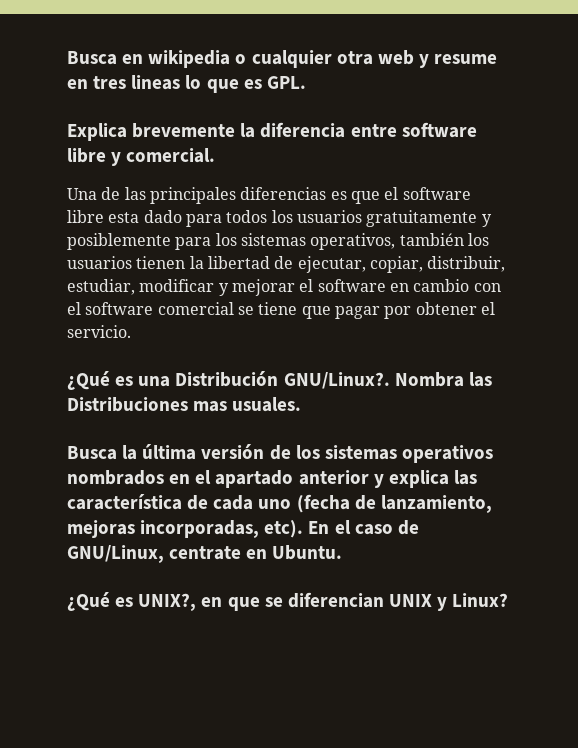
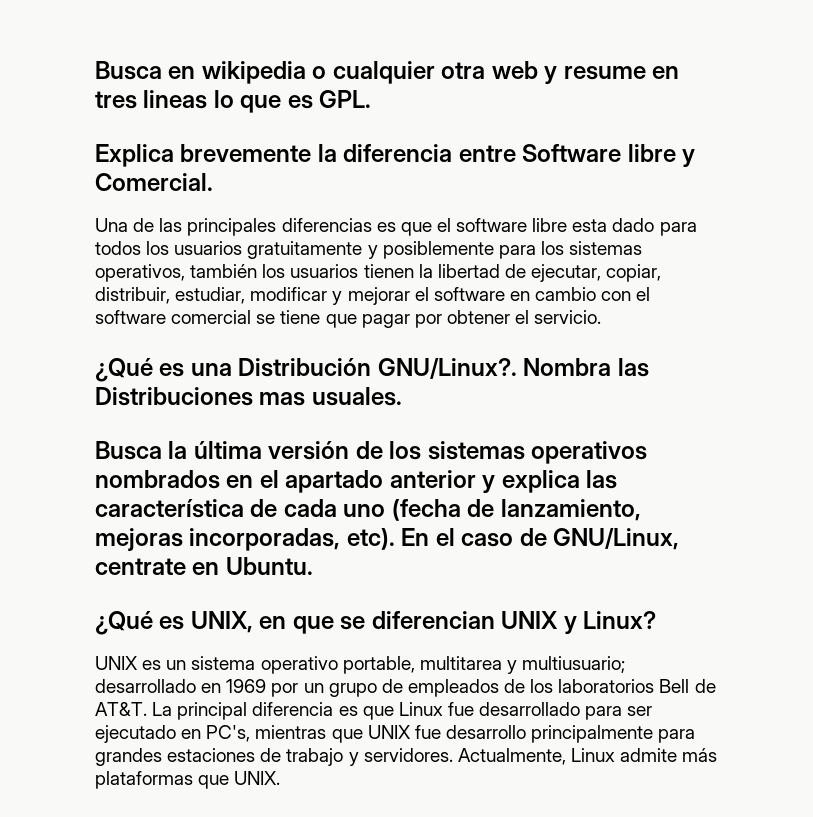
- Explica brevemente la diferencia entre software libre y comercial.
+ Explica brevemente la diferencia entre Software libre y Comercial.
- ¿Qué es UNIX?, en que se diferencian UNIX y Linux?
+ ¿Qué es UNIX, en que se diferencian UNIX y Linux?
+ UNIX es un sistema operativo portable, multitarea y multiusuario; desarrollado en 1969 por un grupo de empleados de los laboratorios Bell de AT&T. La principal diferencia es que Linux fue desarrollado para ser ejecutado en PC's, mientras que UNIX fue desarrollo principalmente para grandes estaciones de trabajo y servidores. Actualmente, Linux admite más plataformas que UNIX.

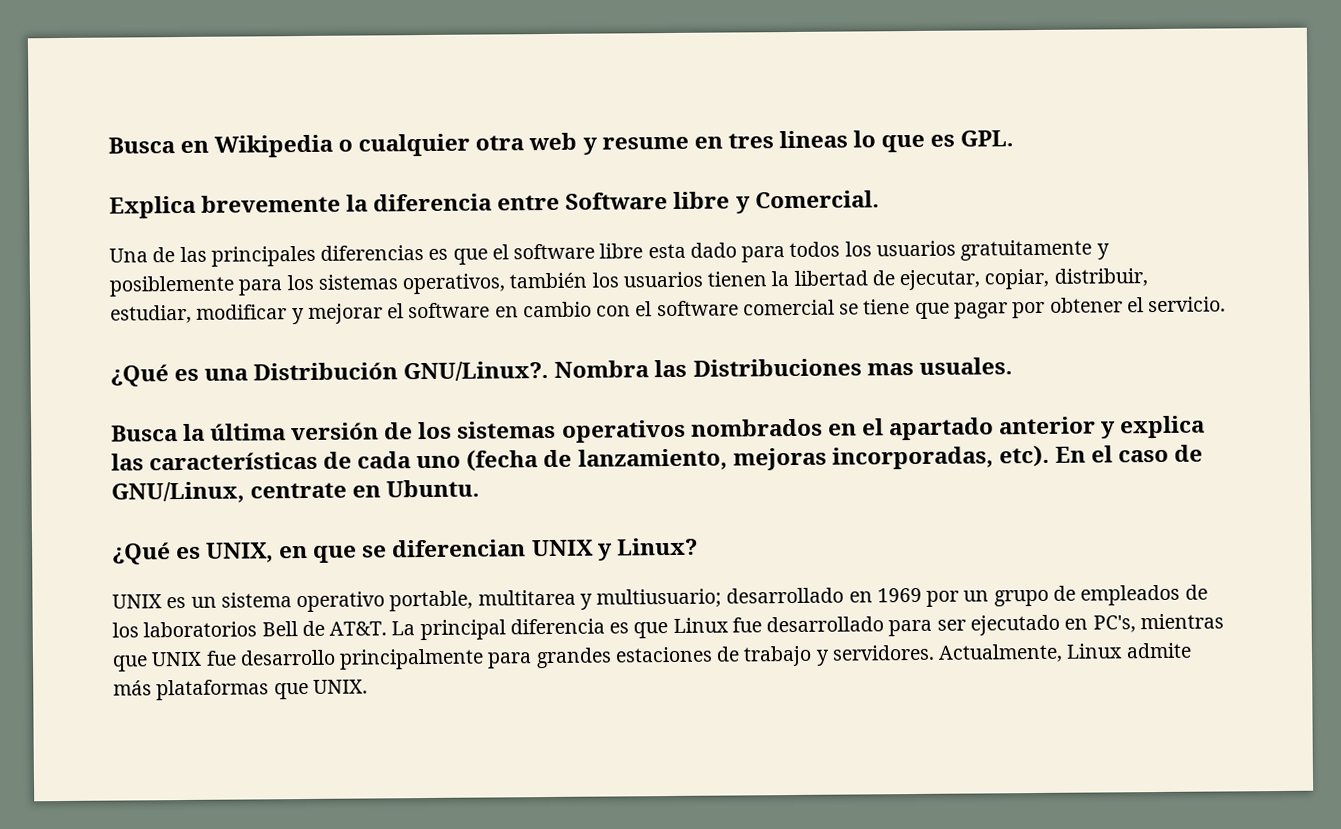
- Busca en wikipedia o cualquier otra web y resume en tres lineas lo que es GPL.
+ Busca en Wikipedia o cualquier otra web y resume en tres lineas lo que es GPL.
- Busca la última versión de los sistemas operativos nombrados en el apartado anterior y explica las característica de cada uno (fecha de lanzamiento, mejoras incorporadas, etc).
+ Busca la última versión de los sistemas operativos nombrados en el apartado anterior y explica las características de cada uno (fecha de lanzamiento, mejoras incorporadas, etc).

